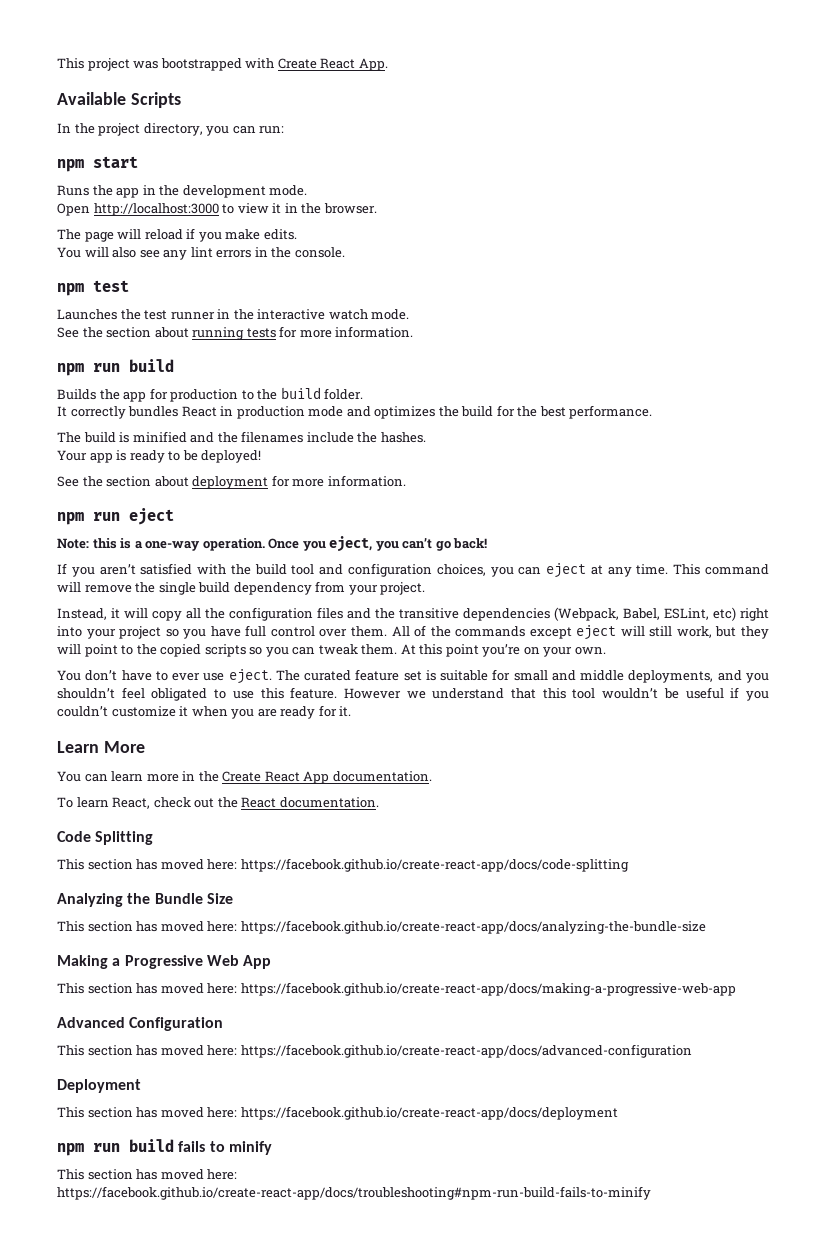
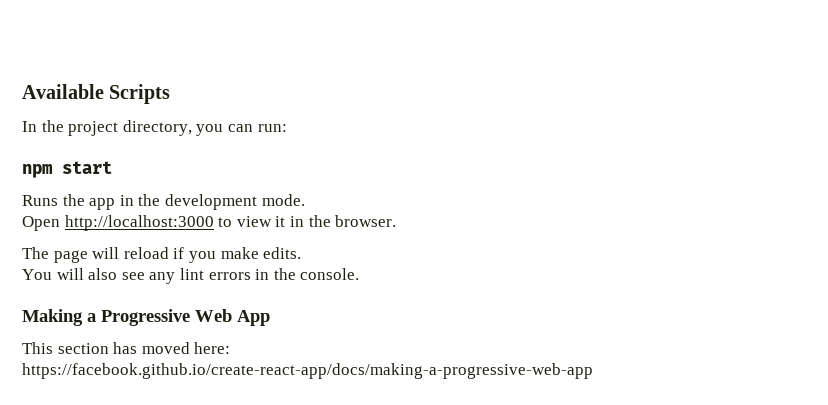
- This project was bootstrapped with Create React App.
- npm test
- Launches the test runner in the interactive watch mode.
- See the section about running tests for more information.
- npm run build
- Builds the app for production to the build folder.
- It correctly bundles React in production mode and optimizes the build for the best performance.
- The build is minified and the filenames include the hashes.
- Your app is ready to be deployed!
- See the section about deployment for more information.
- npm run eject
- Note: this is a one-way operation. Once you eject, you can’t go back!
- If you aren’t satisfied with the build tool and configuration choices, you can eject at any time. This command will remove the single build dependency from your project.
- Instead, it will copy all the configuration files and the transitive dependencies (Webpack, Babel, ESLint, etc) right into your project so you have full control over them. All of the commands except eject will still work, but they will point to the copied scripts so you can tweak them. At this point you’re on your own.
- You don’t have to ever use eject. The curated feature set is suitable for small and middle deployments, and you shouldn’t feel obligated to use this feature. However we understand that this tool wouldn’t be useful if you couldn’t customize it when you are ready for it.
- Learn More
- You can learn more in the Create React App documentation.
- To learn React, check out the React documentation.
- Code Splitting
- This section has moved here: https://facebook.github.io/create-react-app/docs/code-splitting
- Analyzing the Bundle Size
- This section has moved here: https://facebook.github.io/create-react-app/docs/analyzing-the-bundle-size
- Advanced Configuration
- This section has moved here: https://facebook.github.io/create-react-app/docs/advanced-configuration
- Deployment
- This section has moved here: https://facebook.github.io/create-react-app/docs/deployment
- npm run build fails to minify
- This section has moved here: https://facebook.github.io/create-react-app/docs/troubleshooting#npm-run-build-fails-to-minify

